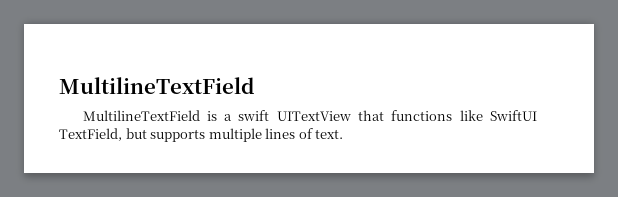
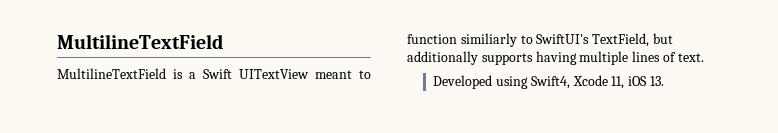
- MultilineTextField is a swift UITextView that functions like SwiftUI TextField, but supports multiple lines of text.
+ MultilineTextField is a Swift UITextView meant to function similiarly to SwiftUI's TextField, but additionally supports having multiple lines of text.
+ Developed using Swift4, Xcode 11, iOS 13.

